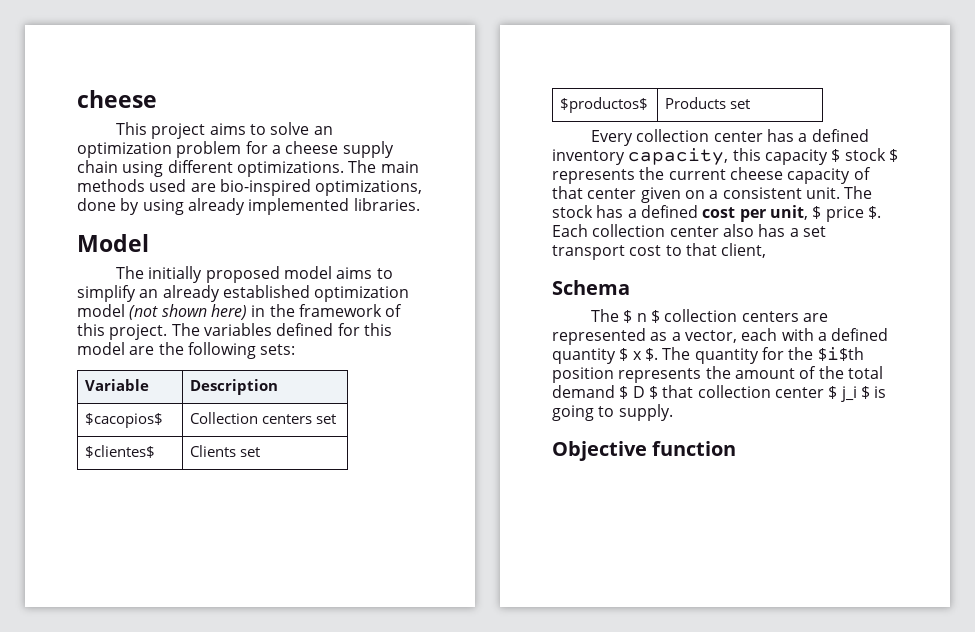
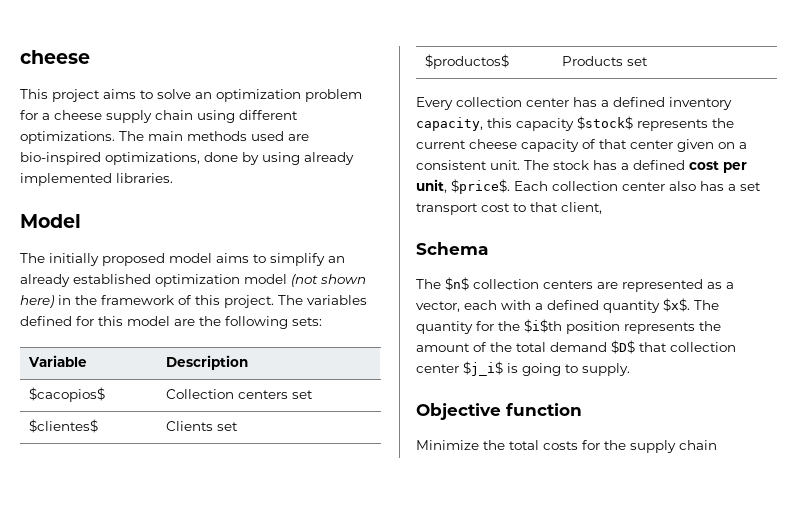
- Every collection center has a defined inventory capacity, this capacity $ stock $ represents the current cheese capacity of that center given on a consistent unit.
+ Every collection center has a defined inventory capacity, this capacity $stock$ represents the current cheese capacity of that center given on a consistent unit.
- The stock has a defined cost per unit, $ price $.
+ The stock has a defined cost per unit, $price$.
- The $ n $ collection centers are represented as a vector, each with a defined quantity $ x $.
+ The $n$ collection centers are represented as a vector, each with a defined quantity $x$.
- The quantity for the $i$th position represents the amount of the total demand $ D $ that collection center $ j_i $ is going to supply.
+ The quantity for the $i$th position represents the amount of the total demand $D$ that collection center $j_i$ is going to supply.
+ Minimize the total costs for the supply chain

